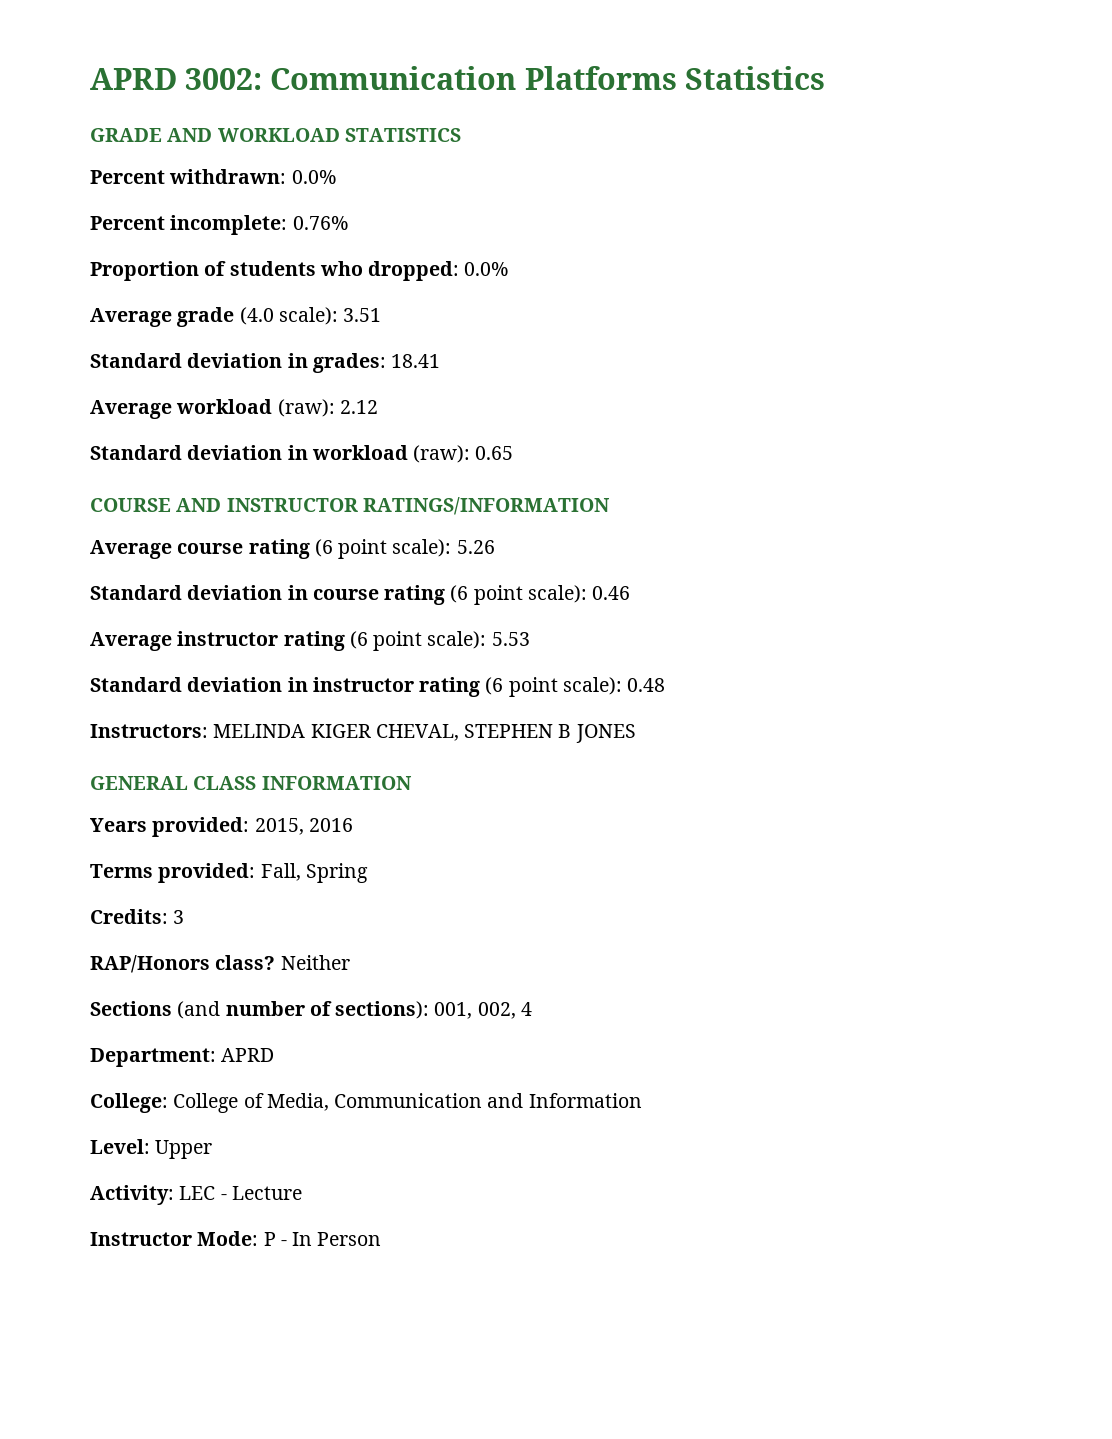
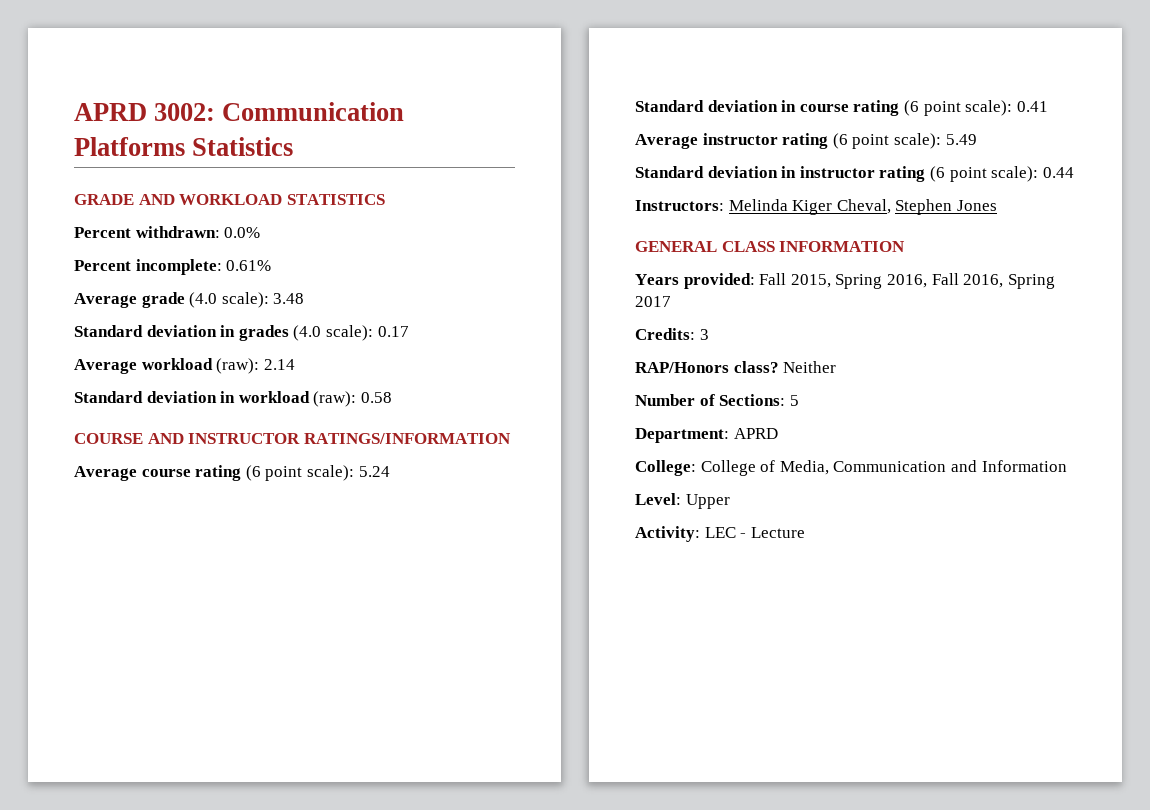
- Percent incomplete: 0.76%
- Proportion of students who dropped: 0.0%
+ Percent incomplete: 0.61%
- Average grade (4.0 scale): 3.51
- Standard deviation in grades: 18.41
+ Average grade (4.0 scale): 3.48
+ Standard deviation in grades (4.0 scale): 0.17
- Average workload (raw): 2.12
+ Average workload (raw): 2.14
- Standard deviation in workload (raw): 0.65
+ Standard deviation in workload (raw): 0.58
- Average course rating (6 point scale): 5.26
+ Average course rating (6 point scale): 5.24
- Standard deviation in course rating (6 point scale): 0.46
+ Standard deviation in course rating (6 point scale): 0.41
- Average instructor rating (6 point scale): 5.53
+ Average instructor rating (6 point scale): 5.49
- Standard deviation in instructor rating (6 point scale): 0.48
+ Standard deviation in instructor rating (6 point scale): 0.44
- Instructors: MELINDA KIGER CHEVAL, STEPHEN B JONES
+ Instructors: Melinda Kiger Cheval, Stephen Jones
- Years provided: 2015, 2016
- Terms provided: Fall, Spring
+ Years provided: Fall 2015, Spring 2016, Fall 2016, Spring 2017
- Sections (and number of sections): 001, 002, 4
+ Number of Sections: 5
- Instructor Mode: P - In Person

